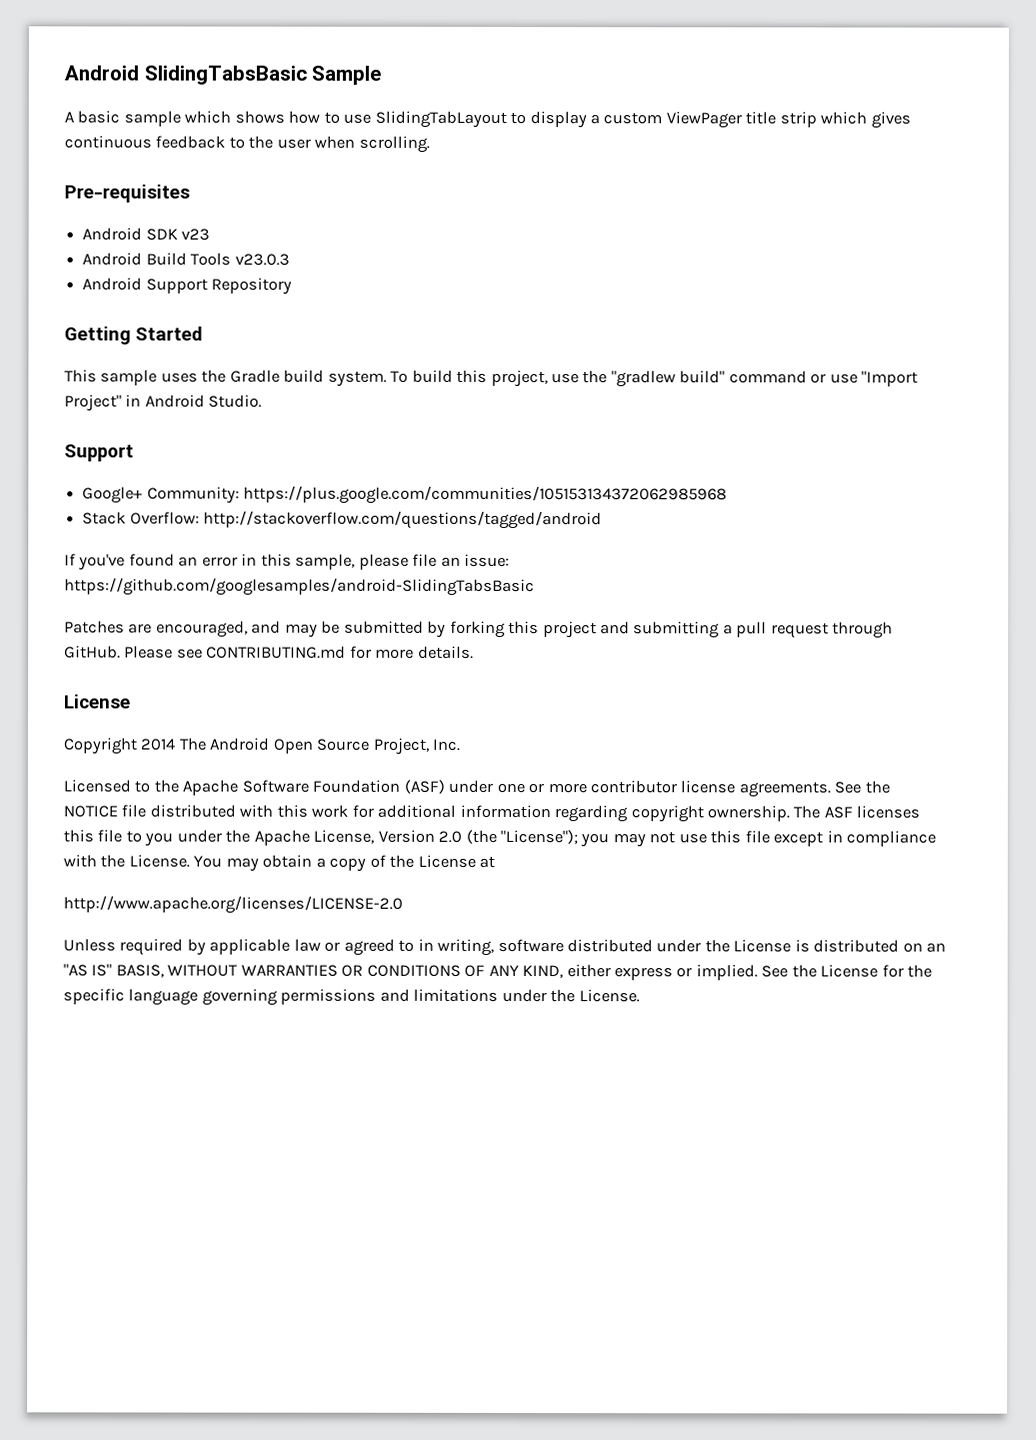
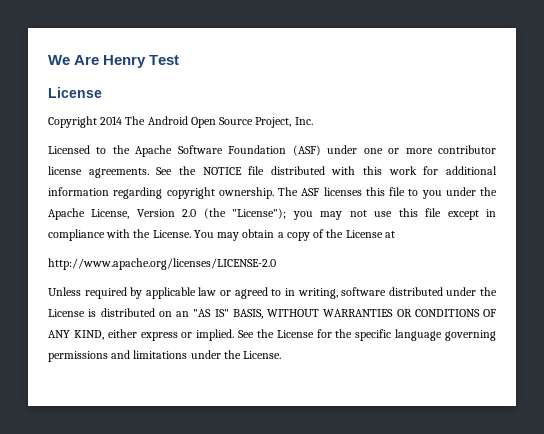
- Android SlidingTabsBasic Sample
- A basic sample which shows how to use SlidingTabLayout to display a custom ViewPager title strip which gives continuous feedback to the user when scrolling.
- Pre-requisites
- Android SDK v23
- Android Build Tools v23.0.3
- Android Support Repository
- Getting Started
- This sample uses the Gradle build system. To build this project, use the "gradlew build" command or use "Import Project" in Android Studio.
- Support
- Google+ Community: https://plus.google.com/communities/105153134372062985968
- Stack Overflow: http://stackoverflow.com/questions/tagged/android
- If you've found an error in this sample, please file an issue: https://github.com/googlesamples/android-SlidingTabsBasic
- Patches are encouraged, and may be submitted by forking this project and submitting a pull request through GitHub. Please see CONTRIBUTING.md for more details.
+ We Are Henry Test

